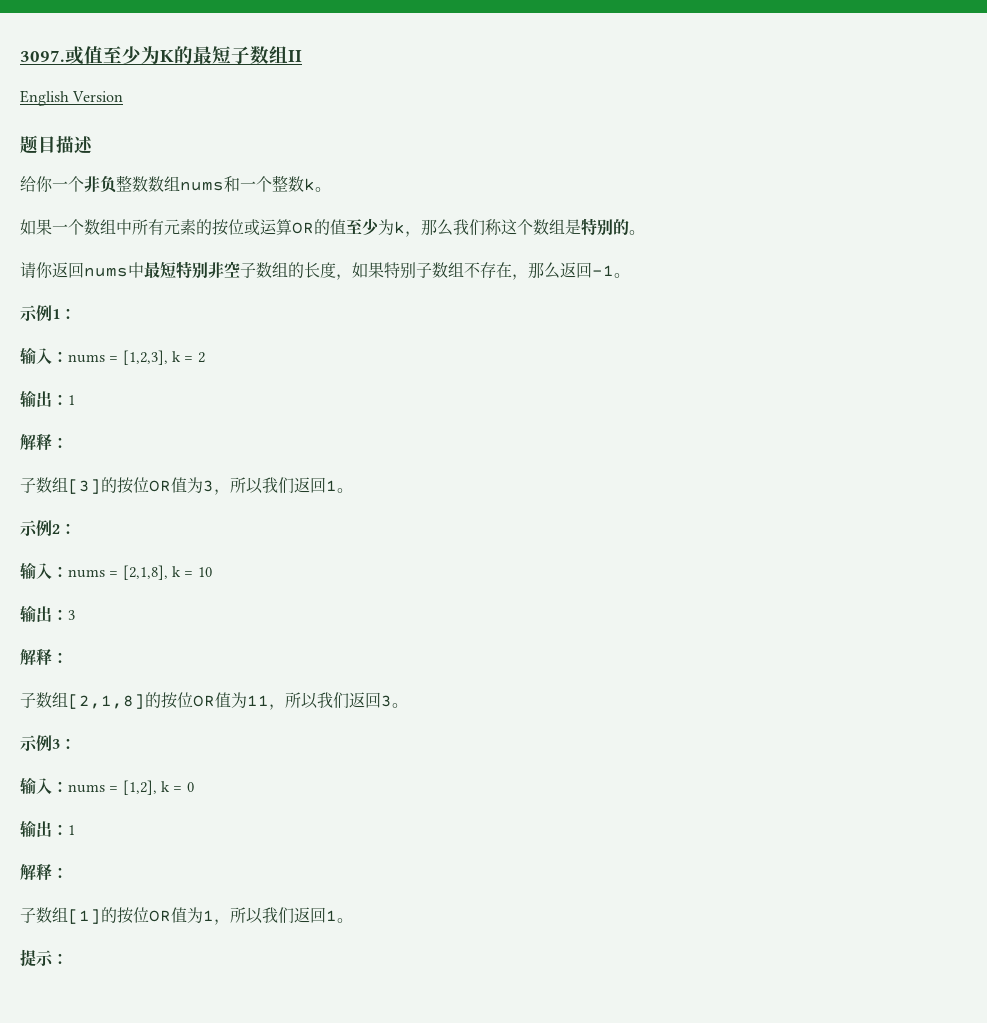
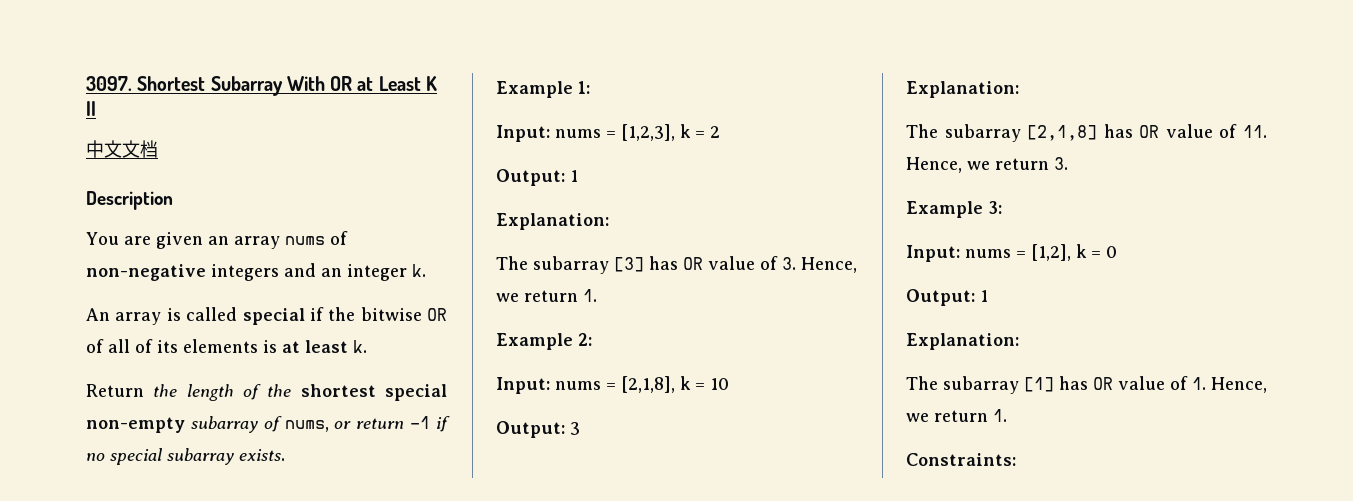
- 或值至少为K的最短子数组II
- English Version
- 题目描述
- 给你一个非负整数数组nums和一个整数k。
- 如果一个数组中所有元素的按位或运算OR的值至少为k，那么我们称这个数组是特别的。
- 请你返回nums中最短特别非空子数组的长度，如果特别子数组不存在，那么返回-1。
- 示例1：
- 输入：nums = [1,2,3], k = 2
- 输出：1
- 解释：
- 子数组[3]的按位OR值为3，所以我们返回1。
- 示例2：
- 输入：nums = [2,1,8], k = 10
+ Shortest Subarray With OR at Least K II
+ 中文文档
+ Description
+ You are given an array nums of non-negative integers and an integer k.
+ An array is called special if the bitwise OR of all of its elements is at least k.
+ Return the length of the shortest special non-empty subarray of nums, or return -1 if no special subarray exists.
+ Example 1:
+ Input: nums = [1,2,3], k = 2
+ Output: 1
+ Explanation:
+ The subarray [3] has OR value of 3. Hence, we return 1.
+ Example 2:
+ Input: nums = [2,1,8], k = 10
- 输出：3
- 解释：
- 子数组[2,1,8]的按位OR值为11，所以我们返回3。
- 示例3：
- 输入：nums = [1,2], k = 0
- 输出：1
- 解释：
- 子数组[1]的按位OR值为1，所以我们返回1。
- 提示：
+ Output: 3
+ Explanation:
+ The subarray [2,1,8] has OR value of 11. Hence, we return 3.
+ Example 3:
+ Input: nums = [1,2], k = 0
+ Output: 1
+ Explanation:
+ The subarray [1] has OR value of 1. Hence, we return 1.
+ Constraints:

